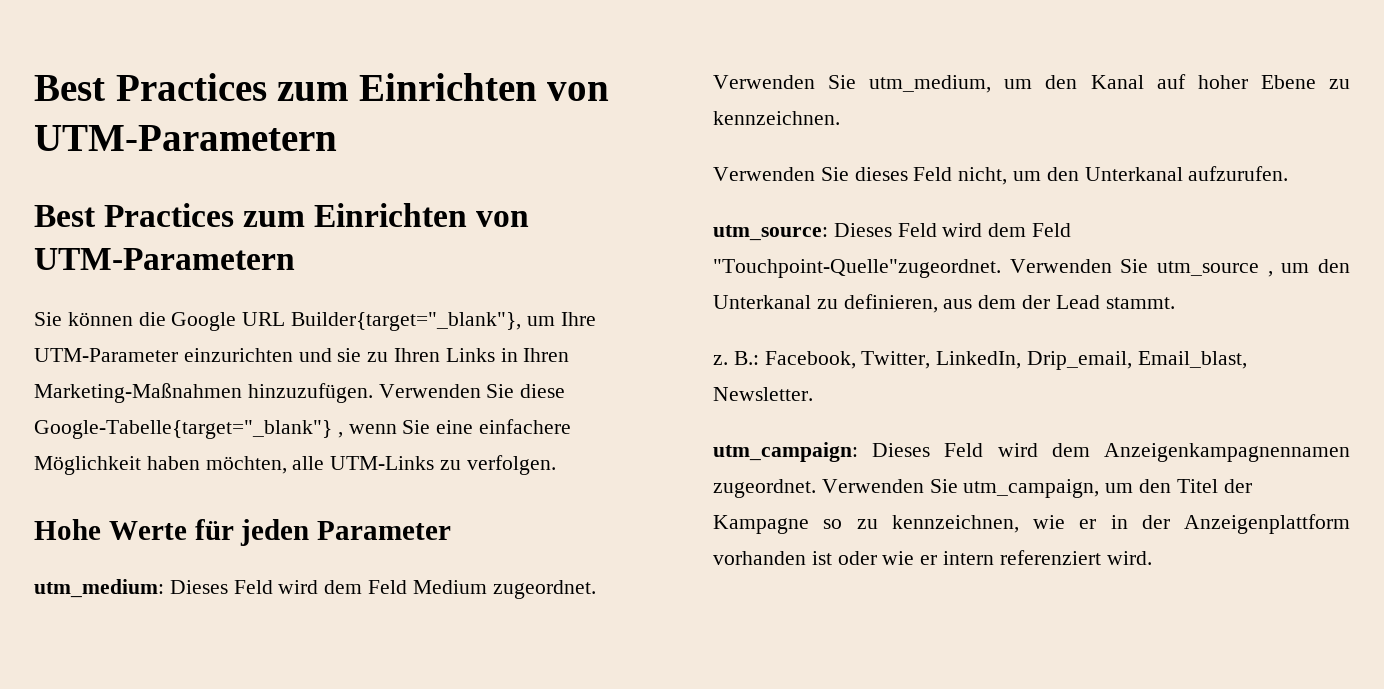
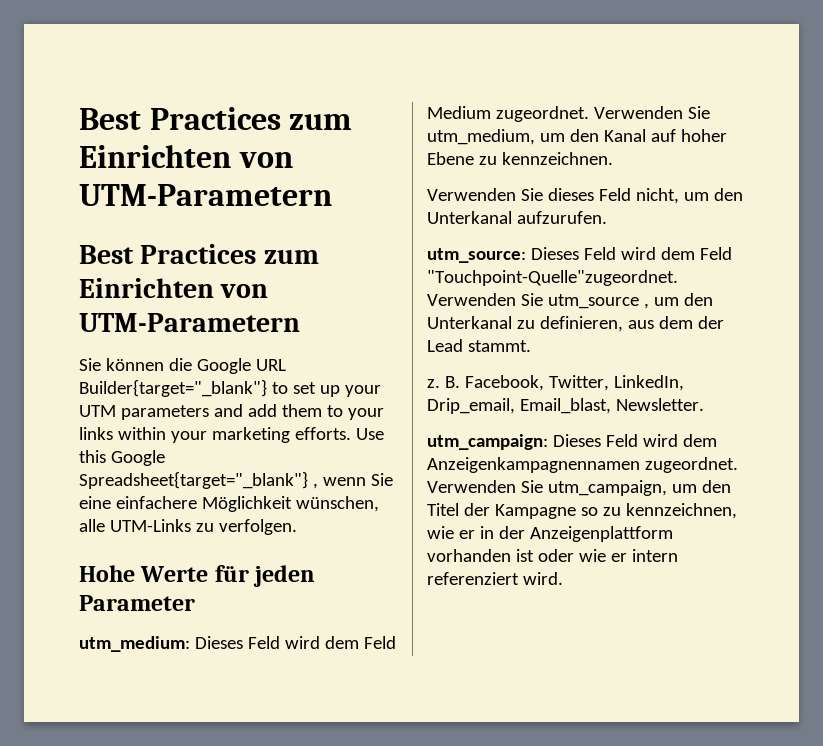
- Sie können die Google URL Builder{target="_blank"}, um Ihre UTM-Parameter einzurichten und sie zu Ihren Links in Ihren Marketing-Maßnahmen hinzuzufügen. Verwenden Sie diese Google-Tabelle{target="_blank"} , wenn Sie eine einfachere Möglichkeit haben möchten, alle UTM-Links zu verfolgen.
+ Sie können die Google URL Builder{target="_blank"} to set up your UTM parameters and add them to your links within your marketing efforts. Use this Google Spreadsheet{target="_blank"} , wenn Sie eine einfachere Möglichkeit wünschen, alle UTM-Links zu verfolgen.
- B.: Facebook, Twitter, LinkedIn, Drip_email, Email_blast, Newsletter.
+ B. Facebook, Twitter, LinkedIn, Drip_email, Email_blast, Newsletter.

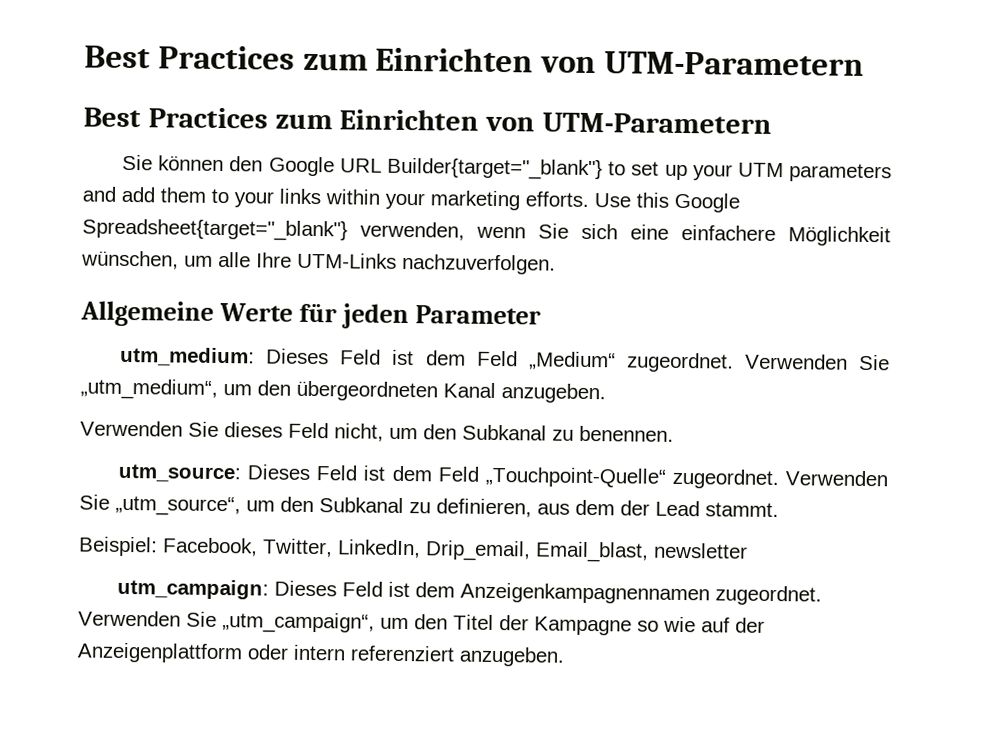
- Sie können die Google URL Builder{target="_blank"} to set up your UTM parameters and add them to your links within your marketing efforts.
+ Sie können den Google URL Builder{target="_blank"} to set up your UTM parameters and add them to your links within your marketing efforts.
- Use this Google Spreadsheet{target="_blank"} , wenn Sie eine einfachere Möglichkeit wünschen, alle UTM-Links zu verfolgen.
- Hohe Werte für jeden Parameter
+ Use this Google Spreadsheet{target="_blank"} verwenden, wenn Sie sich eine einfachere Möglichkeit wünschen, um alle Ihre UTM-Links nachzuverfolgen.
+ Allgemeine Werte für jeden Parameter
- utm_medium: Dieses Feld wird dem Feld Medium zugeordnet. Verwenden Sie utm_medium, um den Kanal auf hoher Ebene zu kennzeichnen.
+ utm_medium: Dieses Feld ist dem Feld „Medium“ zugeordnet. Verwenden Sie „utm_medium“, um den übergeordneten Kanal anzugeben.
- Verwenden Sie dieses Feld nicht, um den Unterkanal aufzurufen.
+ Verwenden Sie dieses Feld nicht, um den Subkanal zu benennen.
- utm_source: Dieses Feld wird dem Feld "Touchpoint-Quelle"zugeordnet. Verwenden Sie utm_source , um den Unterkanal zu definieren, aus dem der Lead stammt.
+ utm_source: Dieses Feld ist dem Feld „Touchpoint-Quelle“ zugeordnet. Verwenden Sie „utm_source“, um den Subkanal zu definieren, aus dem der Lead stammt.
- z. B. Facebook, Twitter, LinkedIn, Drip_email, Email_blast, Newsletter.
+ Beispiel: Facebook, Twitter, LinkedIn, Drip_email, Email_blast, newsletter
- utm_campaign: Dieses Feld wird dem Anzeigenkampagnennamen zugeordnet.
+ utm_campaign: Dieses Feld ist dem Anzeigenkampagnennamen zugeordnet.
- Verwenden Sie utm_campaign, um den Titel der Kampagne so zu kennzeichnen, wie er in der Anzeigenplattform vorhanden ist oder wie er intern referenziert wird.
+ Verwenden Sie „utm_campaign“, um den Titel der Kampagne so wie auf der Anzeigenplattform oder intern referenziert anzugeben.

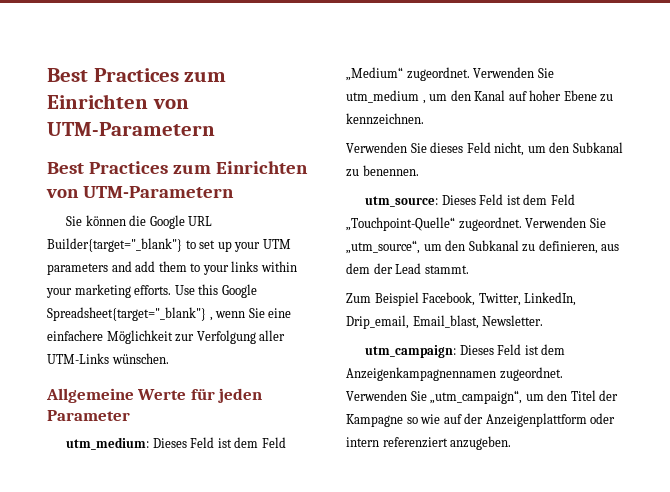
- Sie können den Google URL Builder{target="_blank"} to set up your UTM parameters and add them to your links within your marketing efforts.
+ Sie können die Google URL Builder{target="_blank"} to set up your UTM parameters and add them to your links within your marketing efforts.
- Use this Google Spreadsheet{target="_blank"} verwenden, wenn Sie sich eine einfachere Möglichkeit wünschen, um alle Ihre UTM-Links nachzuverfolgen.
+ Use this Google Spreadsheet{target="_blank"} , wenn Sie eine einfachere Möglichkeit zur Verfolgung aller UTM-Links wünschen.
- Verwenden Sie „utm_medium“, um den übergeordneten Kanal anzugeben.
+ Verwenden Sie utm_medium , um den Kanal auf hoher Ebene zu kennzeichnen.
- Beispiel: Facebook, Twitter, LinkedIn, Drip_email, Email_blast, newsletter
+ Zum Beispiel Facebook, Twitter, LinkedIn, Drip_email, Email_blast, Newsletter.

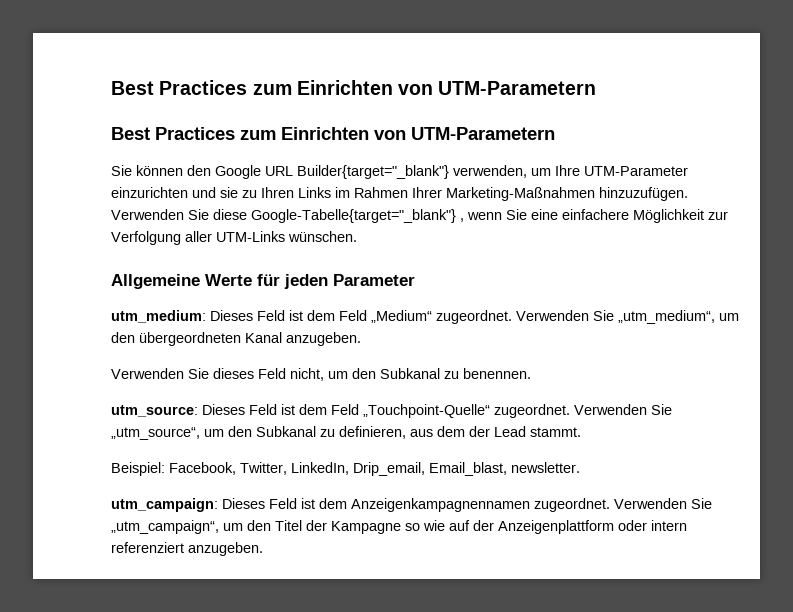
- Sie können die Google URL Builder{target="_blank"} to set up your UTM parameters and add them to your links within your marketing efforts. Use this Google Spreadsheet{target="_blank"} , wenn Sie eine einfachere Möglichkeit zur Verfolgung aller UTM-Links wünschen.
+ Sie können den Google URL Builder{target="_blank"} verwenden, um Ihre UTM-Parameter einzurichten und sie zu Ihren Links im Rahmen Ihrer Marketing-Maßnahmen hinzuzufügen. Verwenden Sie diese Google-Tabelle{target="_blank"} , wenn Sie eine einfachere Möglichkeit zur Verfolgung aller UTM-Links wünschen.
- Verwenden Sie utm_medium , um den Kanal auf hoher Ebene zu kennzeichnen.
+ Verwenden Sie „utm_medium“, um den übergeordneten Kanal anzugeben.
- Zum Beispiel Facebook, Twitter, LinkedIn, Drip_email, Email_blast, Newsletter.
+ Beispiel: Facebook, Twitter, LinkedIn, Drip_email, Email_blast, newsletter.

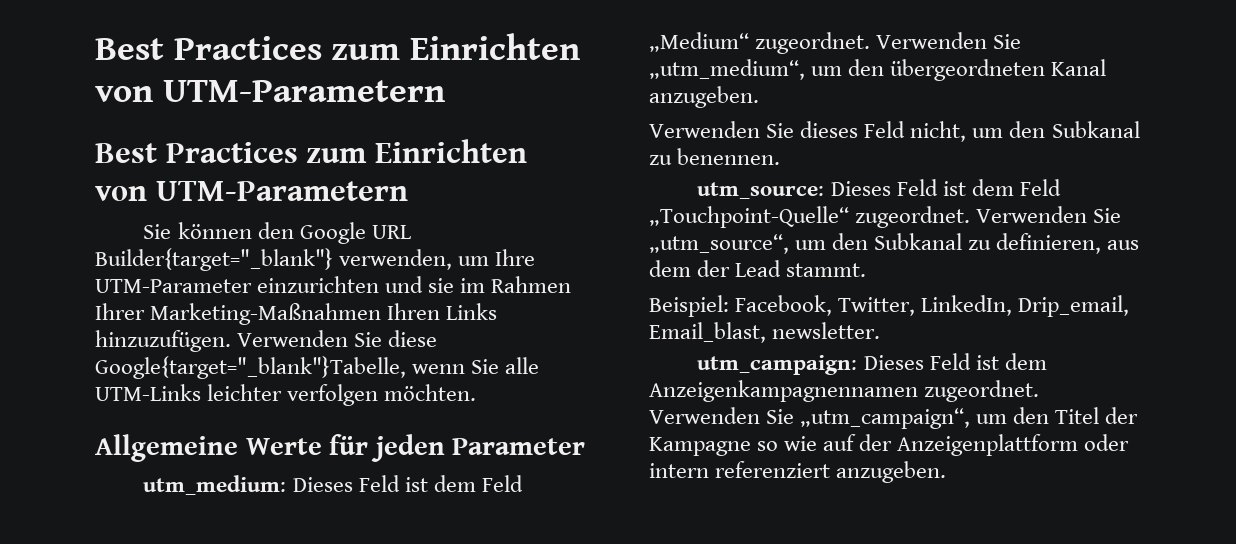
- Sie können den Google URL Builder{target="_blank"} verwenden, um Ihre UTM-Parameter einzurichten und sie zu Ihren Links im Rahmen Ihrer Marketing-Maßnahmen hinzuzufügen.
+ Sie können den Google URL Builder{target="_blank"} verwenden, um Ihre UTM-Parameter einzurichten und sie im Rahmen Ihrer Marketing-Maßnahmen Ihren Links hinzuzufügen.
- Verwenden Sie diese Google-Tabelle{target="_blank"} , wenn Sie eine einfachere Möglichkeit zur Verfolgung aller UTM-Links wünschen.
+ Verwenden Sie diese Google{target="_blank"}Tabelle, wenn Sie alle UTM-Links leichter verfolgen möchten.

